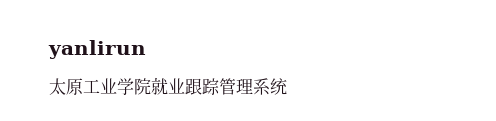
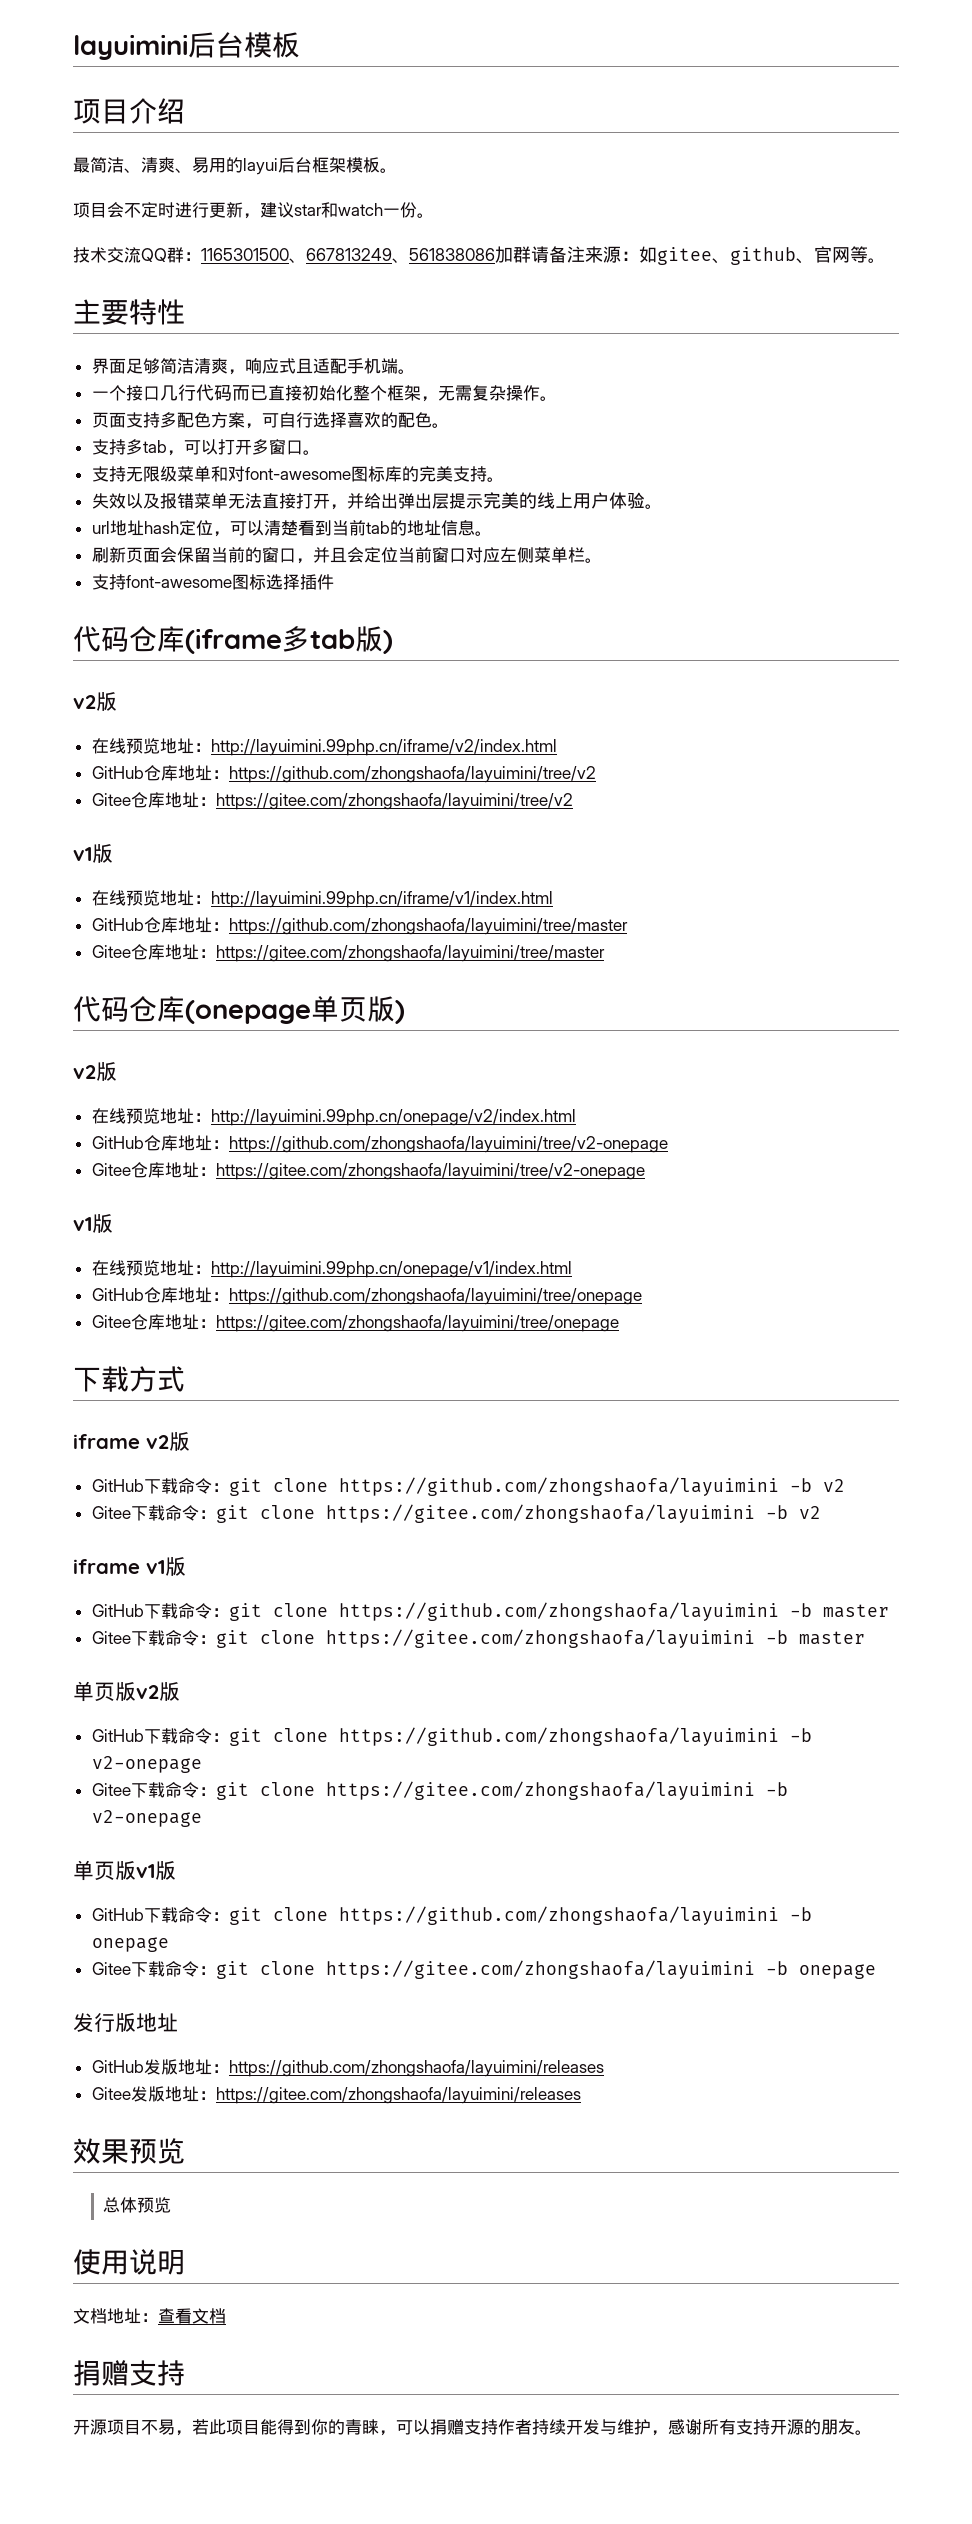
- yanlirun
- 太原工业学院就业跟踪管理系统
+ layuimini后台模板
+ 项目介绍
+ 最简洁、清爽、易用的layui后台框架模板。
+ 项目会不定时进行更新，建议star和watch一份。
+ 技术交流QQ群：1165301500、667813249、561838086加群请备注来源：如gitee、github、官网等。
+ 主要特性
+ 界面足够简洁清爽，响应式且适配手机端。
+ 一个接口几行代码而已直接初始化整个框架，无需复杂操作。
+ 页面支持多配色方案，可自行选择喜欢的配色。
+ 支持多tab，可以打开多窗口。
+ 支持无限级菜单和对font-awesome图标库的完美支持。
+ 失效以及报错菜单无法直接打开，并给出弹出层提示完美的线上用户体验。
+ url地址hash定位，可以清楚看到当前tab的地址信息。
+ 刷新页面会保留当前的窗口，并且会定位当前窗口对应左侧菜单栏。
+ 支持font-awesome图标选择插件
+ 代码仓库(iframe多tab版)
+ v2版
+ 在线预览地址：http://layuimini.99php.cn/iframe/v2/index.html
+ GitHub仓库地址：https://github.com/zhongshaofa/layuimini/tree/v2
+ Gitee仓库地址：https://gitee.com/zhongshaofa/layuimini/tree/v2
+ v1版
+ 在线预览地址：http://layuimini.99php.cn/iframe/v1/index.html
+ GitHub仓库地址：https://github.com/zhongshaofa/layuimini/tree/master
+ Gitee仓库地址：https://gitee.com/zhongshaofa/layuimini/tree/master
+ 代码仓库(onepage单页版)
+ v2版
+ 在线预览地址：http://layuimini.99php.cn/onepage/v2/index.html
+ GitHub仓库地址：https://github.com/zhongshaofa/layuimini/tree/v2-onepage
+ Gitee仓库地址：https://gitee.com/zhongshaofa/layuimini/tree/v2-onepage
+ v1版
+ 在线预览地址：http://layuimini.99php.cn/onepage/v1/index.html
+ GitHub仓库地址：https://github.com/zhongshaofa/layuimini/tree/onepage
+ Gitee仓库地址：https://gitee.com/zhongshaofa/layuimini/tree/onepage
+ 下载方式
+ iframe v2版
+ GitHub下载命令：git clone https://github.com/zhongshaofa/layuimini -b v2
+ Gitee下载命令：git clone https://gitee.com/zhongshaofa/layuimini -b v2
+ iframe v1版
+ GitHub下载命令：git clone https://github.com/zhongshaofa/layuimini -b master
+ Gitee下载命令：git clone https://gitee.com/zhongshaofa/layuimini -b master
+ 单页版v2版
+ GitHub下载命令：git clone https://github.com/zhongshaofa/layuimini -b v2-onepage
+ Gitee下载命令：git clone https://gitee.com/zhongshaofa/layuimini -b v2-onepage
+ 单页版v1版
+ GitHub下载命令：git clone https://github.com/zhongshaofa/layuimini -b onepage
+ Gitee下载命令：git clone https://gitee.com/zhongshaofa/layuimini -b onepage
+ 发行版地址
+ GitHub发版地址：https://github.com/zhongshaofa/layuimini/releases
+ Gitee发版地址：https://gitee.com/zhongshaofa/layuimini/releases
+ 效果预览
+ 总体预览
+ 使用说明
+ 文档地址：查看文档
+ 捐赠支持
+ 开源项目不易，若此项目能得到你的青睐，可以捐赠支持作者持续开发与维护，感谢所有支持开源的朋友。

